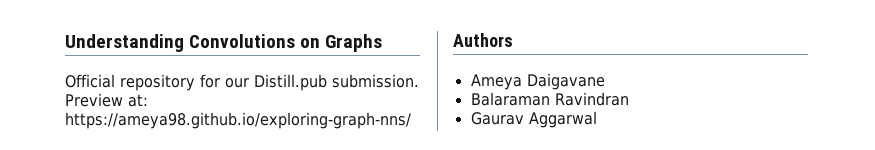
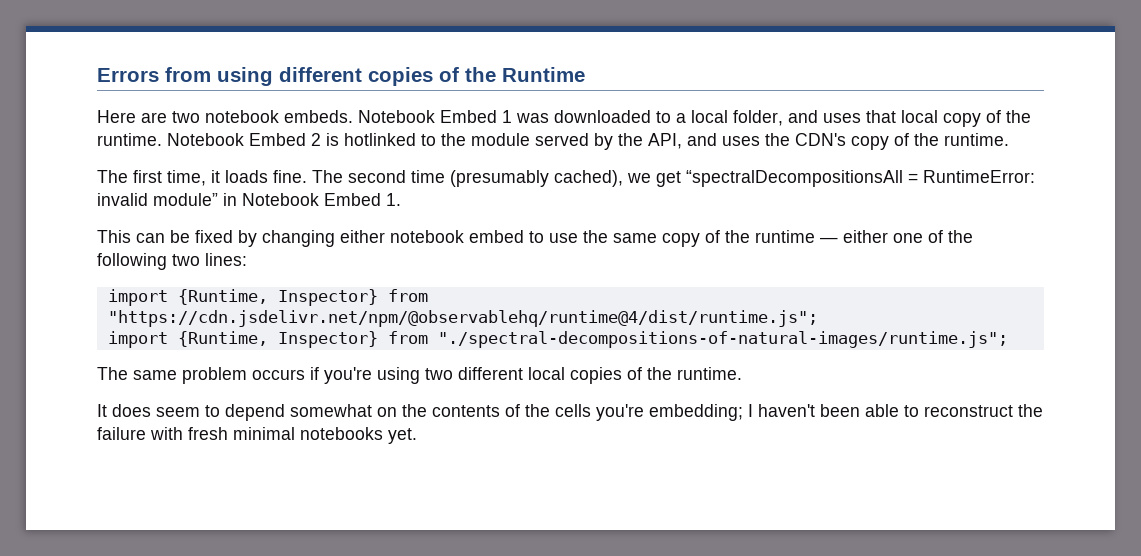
- Understanding Convolutions on Graphs
- Official repository for our Distill.pub submission. Preview at: https://ameya98.github.io/exploring-graph-nns/
- Authors
- Ameya Daigavane
- Balaraman Ravindran
- Gaurav Aggarwal
+ Errors from using different copies of the Runtime
+ Here are two notebook embeds. Notebook Embed 1 was downloaded to a local folder, and uses that local copy of the runtime. Notebook Embed 2 is hotlinked to the module served by the API, and uses the CDN's copy of the runtime.
+ The first time, it loads fine. The second time (presumably cached), we get “spectralDecompositionsAll = RuntimeError: invalid module” in Notebook Embed 1.
+ This can be fixed by changing either notebook embed to use the same copy of the runtime — either one of the following two lines:
+ import {Runtime, Inspector} from "https://cdn.jsdelivr.net/npm/@observablehq/runtime@4/dist/runtime.js";
+ import {Runtime, Inspector} from "./spectral-decompositions-of-natural-images/runtime.js";
+ The same problem occurs if you're using two different local copies of the runtime.
+ It does seem to depend somewhat on the contents of the cells you're embedding; I haven't been able to reconstruct the failure with fresh minimal notebooks yet.

